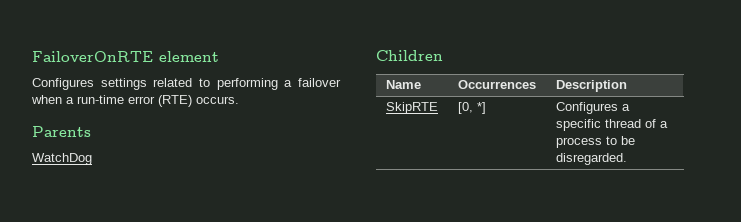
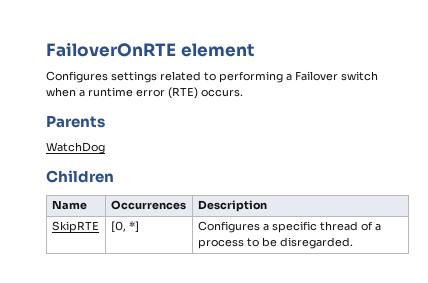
- Configures settings related to performing a failover when a run-time error (RTE) occurs.
+ Configures settings related to performing a Failover switch when a runtime error (RTE) occurs.

